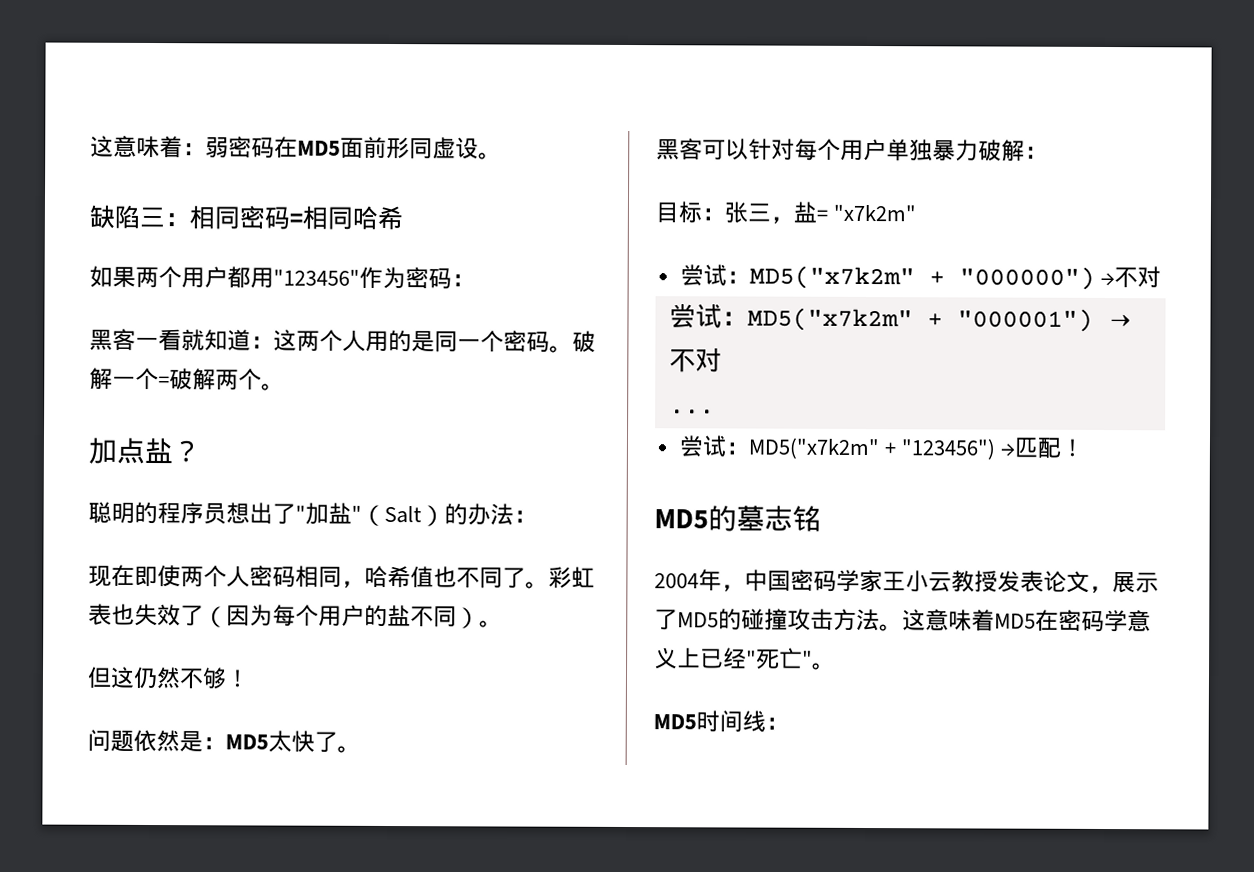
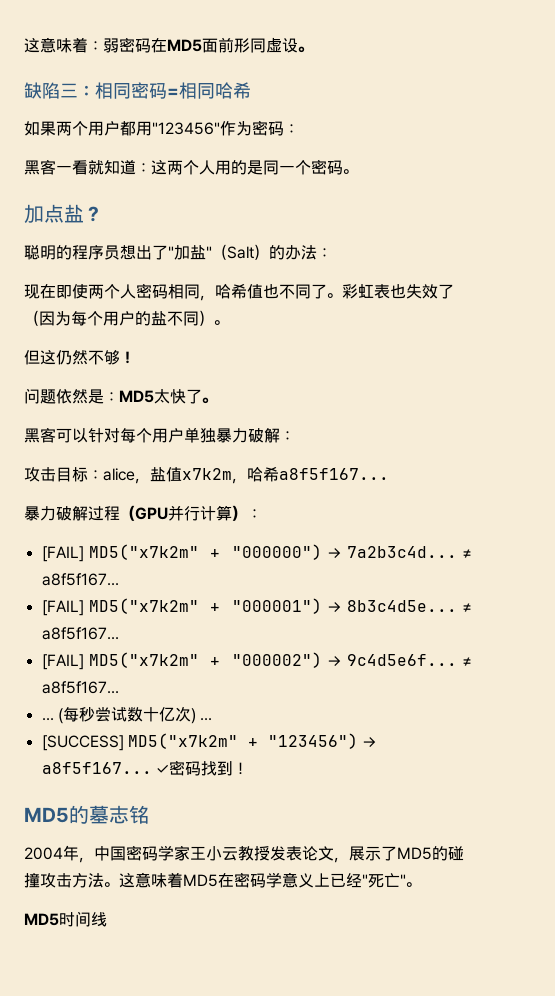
- 破解一个=破解两个。
- 目标：张三，盐= "x7k2m"
- 尝试：MD5("x7k2m" + "000000") →不对
- 尝试：MD5("x7k2m" + "000001") →不对
- ...
- 尝试：MD5("x7k2m" + "123456") →匹配！
+ 攻击目标：alice，盐值x7k2m，哈希a8f5f167...
+ 暴力破解过程（GPU并行计算）：
+ [FAIL] MD5("x7k2m" + "000000") → 7a2b3c4d... ≠ a8f5f167...
+ [FAIL] MD5("x7k2m" + "000001") → 8b3c4d5e... ≠ a8f5f167...
+ [FAIL] MD5("x7k2m" + "000002") → 9c4d5e6f... ≠ a8f5f167...
+ ... (每秒尝试数十亿次) ...
+ [SUCCESS] MD5("x7k2m" + "123456") → a8f5f167... ✓密码找到！
- MD5时间线：
+ MD5时间线

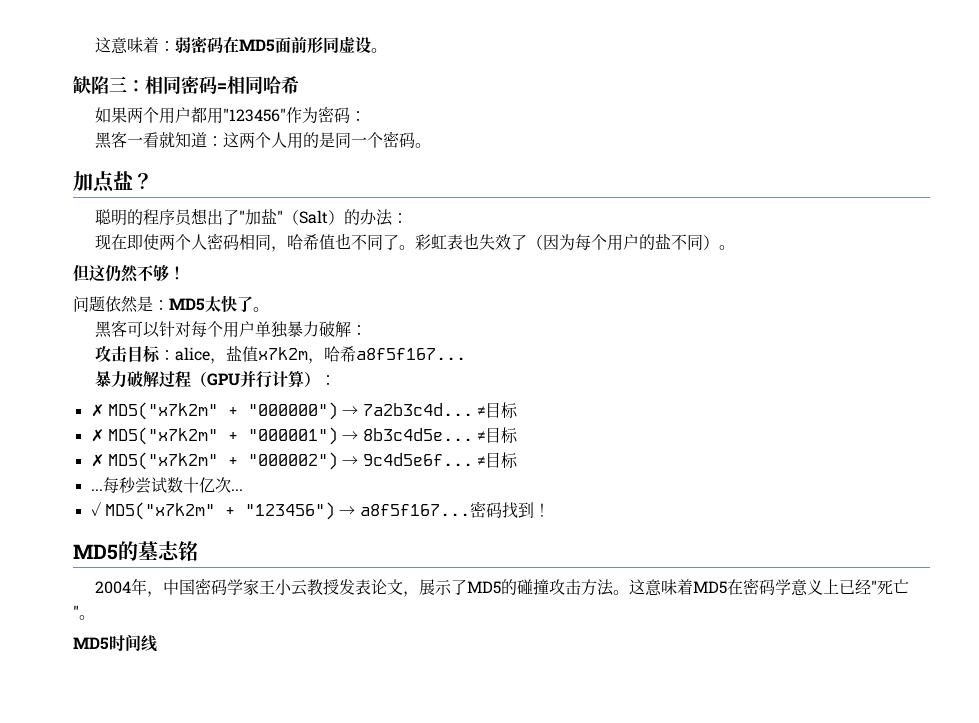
- [FAIL] MD5("x7k2m" + "000000") → 7a2b3c4d... ≠ a8f5f167...
- [FAIL] MD5("x7k2m" + "000001") → 8b3c4d5e... ≠ a8f5f167...
- [FAIL] MD5("x7k2m" + "000002") → 9c4d5e6f... ≠ a8f5f167...
- ... (每秒尝试数十亿次) ...
+ ✗ MD5("x7k2m" + "000000") → 7a2b3c4d... ≠目标
+ ✗ MD5("x7k2m" + "000001") → 8b3c4d5e... ≠目标
+ ✗ MD5("x7k2m" + "000002") → 9c4d5e6f... ≠目标
+ ...每秒尝试数十亿次...
- [SUCCESS] MD5("x7k2m" + "123456") → a8f5f167...
+ ✓ MD5("x7k2m" + "123456") → a8f5f167...
- ✓密码找到！
+ 密码找到！

